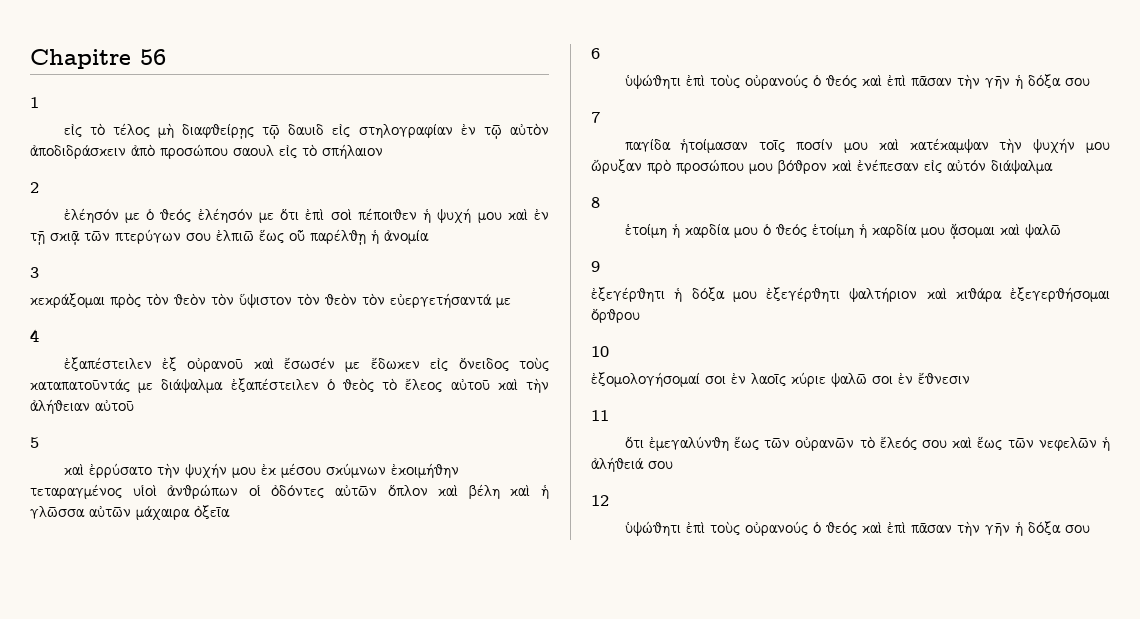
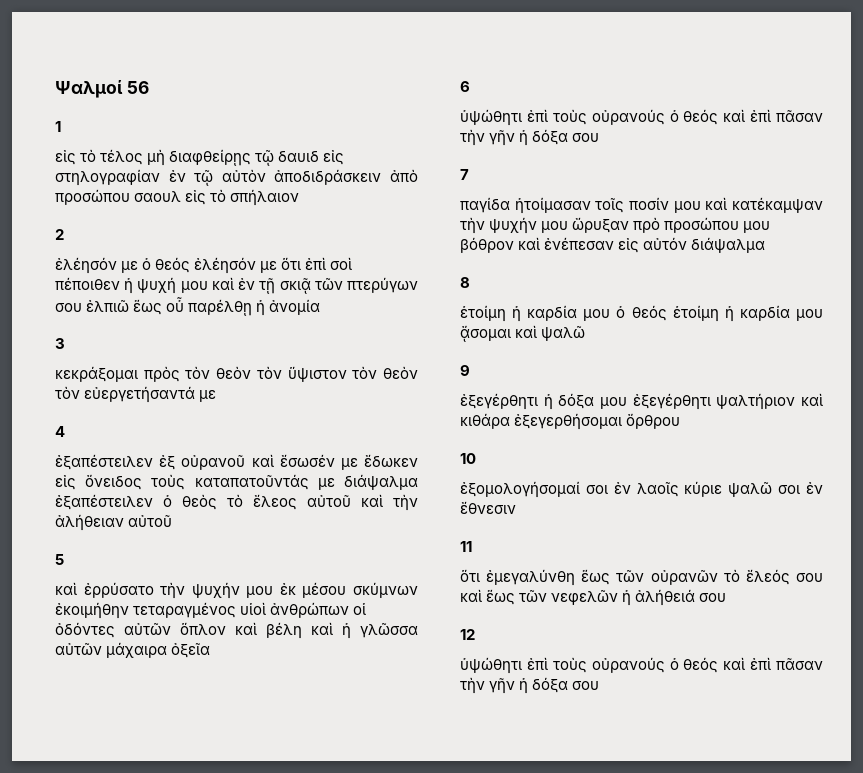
- Chapitre 56
+ Ψαλμοί 56

